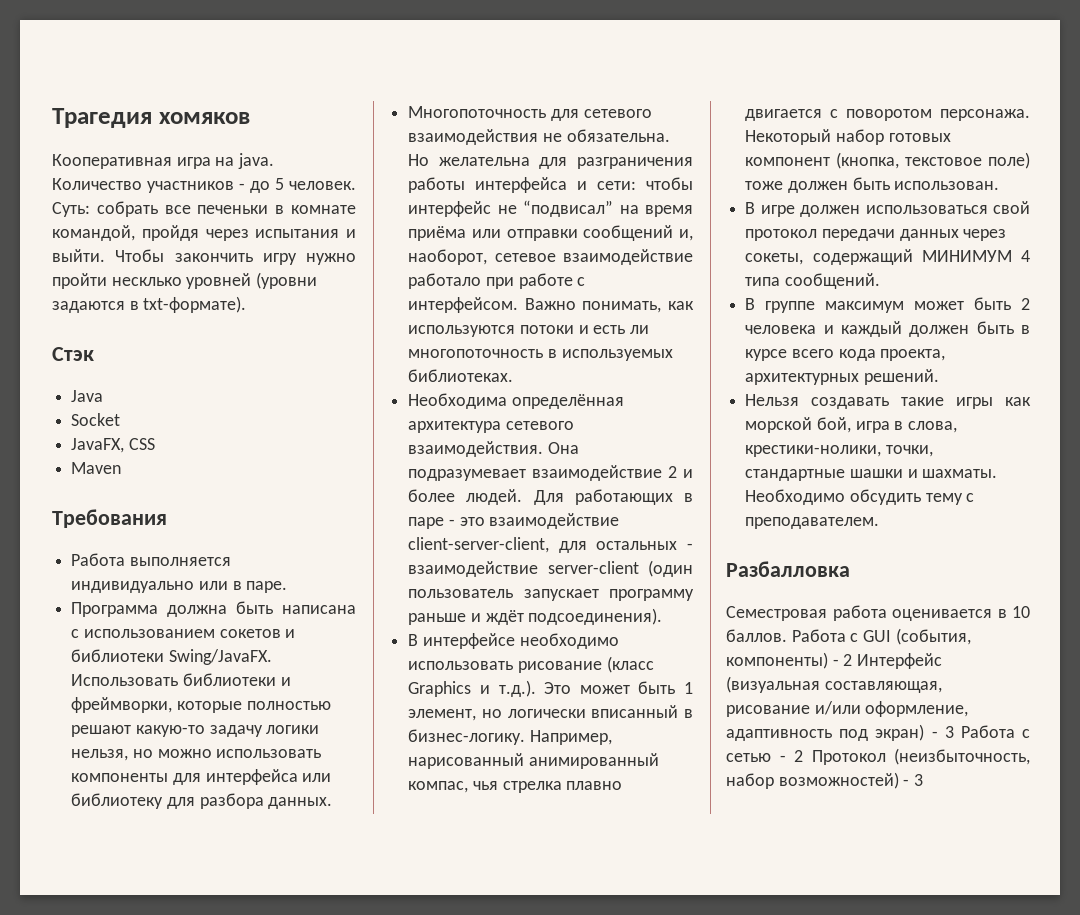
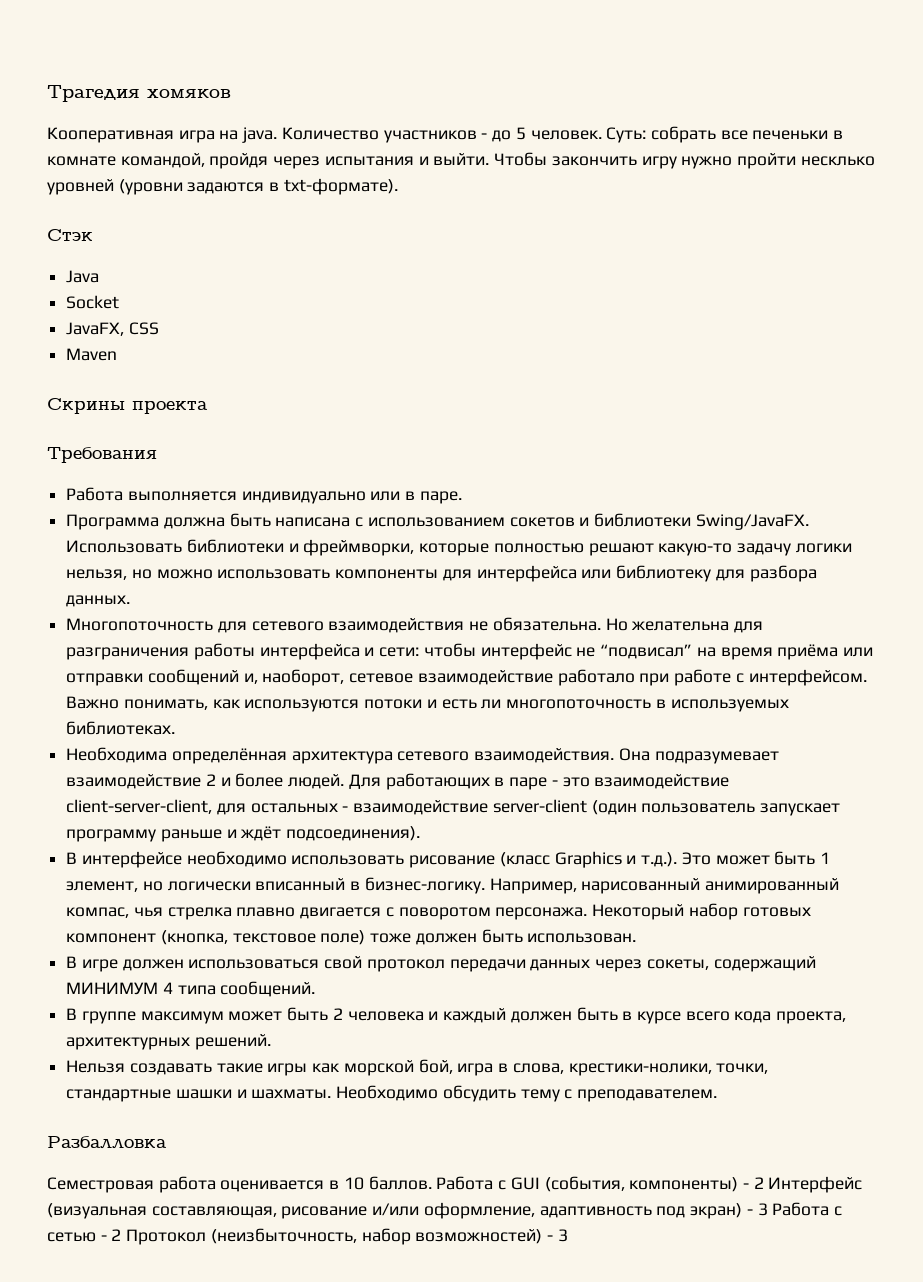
+ Скрины проекта

